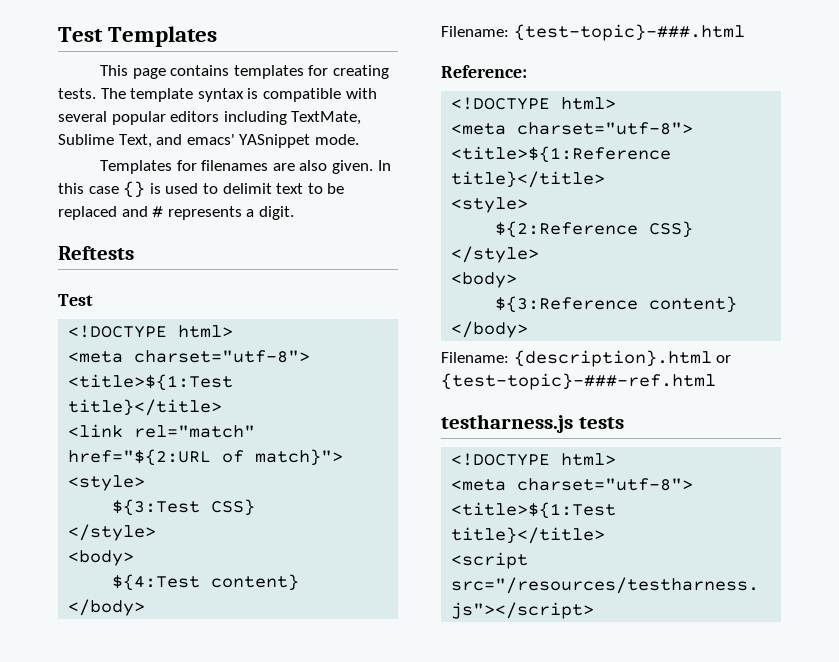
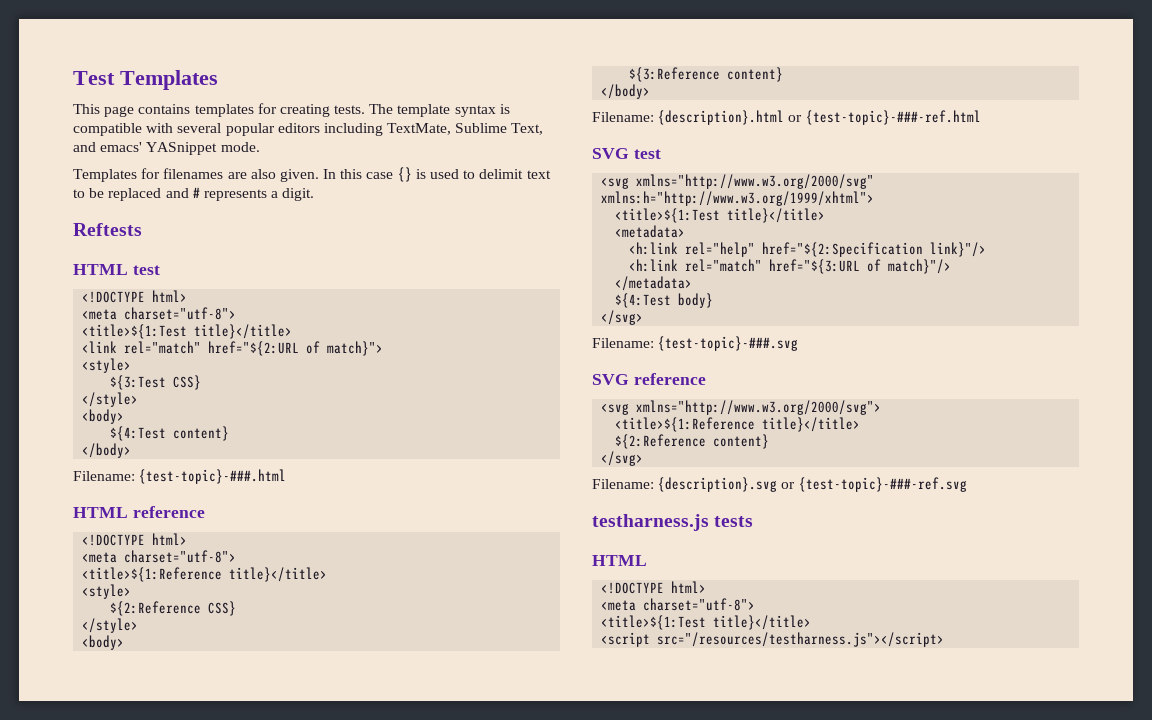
  Reftests
- Test
+ HTML test
- Reference:
+ HTML reference
+ SVG test
+ <svg xmlns="http://www.w3.org/2000/svg" xmlns:h="http://www.w3.org/1999/xhtml">
+ <title>${1:Test title}</title>
+ <metadata>
+ <h:link rel="help" href="${2:Specification link}"/>
+ <h:link rel="match" href="${3:URL of match}"/>
+ </metadata>
+ ${4:Test body}
+ </svg>
+ Filename: {test-topic}-###.svg
+ SVG reference
+ <svg xmlns="http://www.w3.org/2000/svg">
+ <title>${1:Reference title}</title>
+ ${2:Reference content}
+ </svg>
+ Filename: {description}.svg or {test-topic}-###-ref.svg
  testharness.js tests
+ HTML

